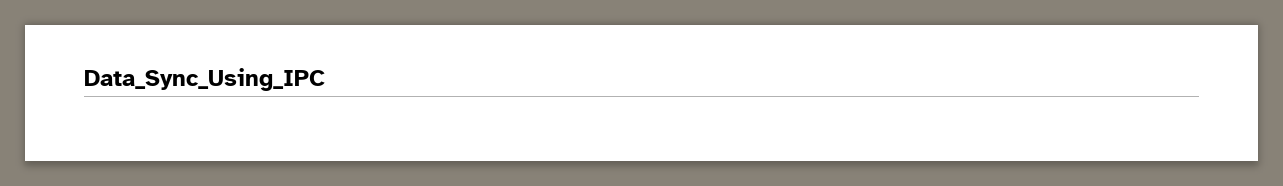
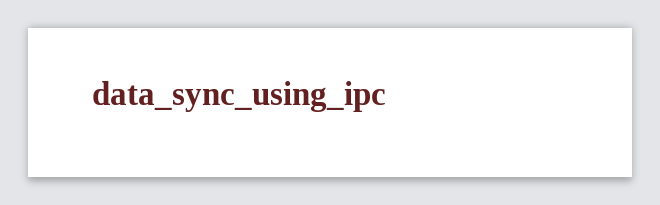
- Data_Sync_Using_IPC
+ data_sync_using_ipc

